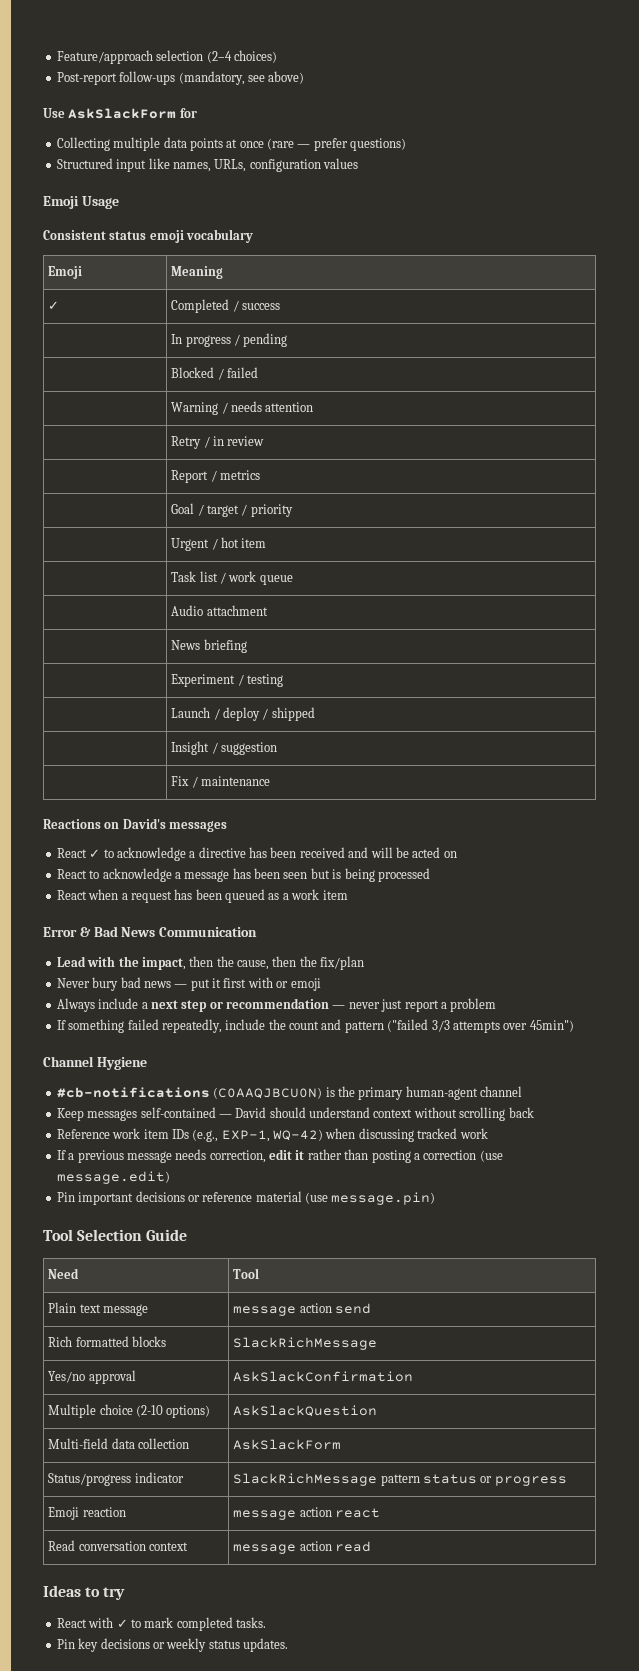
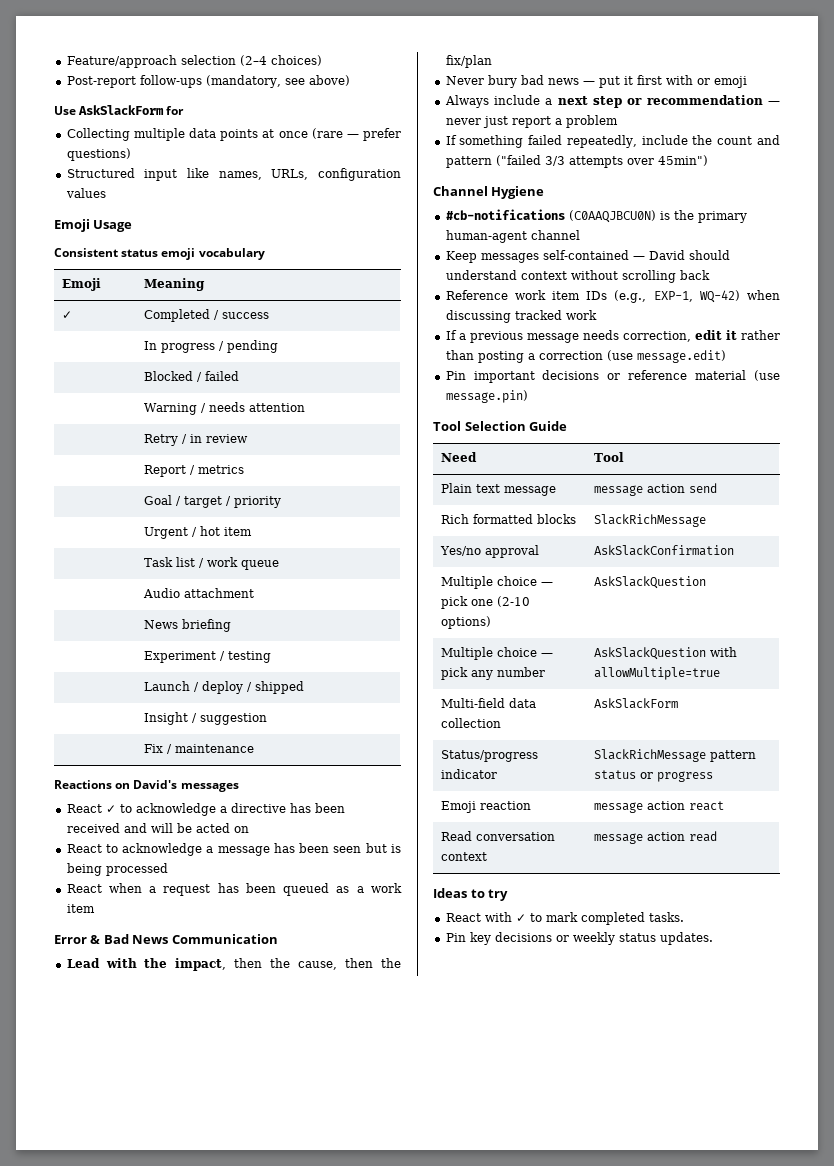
- Multiple choice (2-10 options) | AskSlackQuestion
+ Multiple choice — pick one (2-10 options) | AskSlackQuestion
+ Multiple choice — pick any number | AskSlackQuestion with allowMultiple=true

